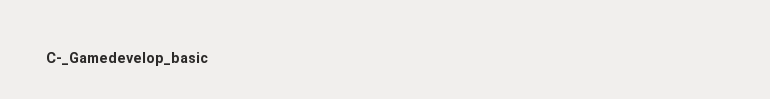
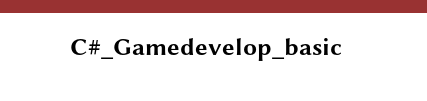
- C-_Gamedevelop_basic
+ C#_Gamedevelop_basic

